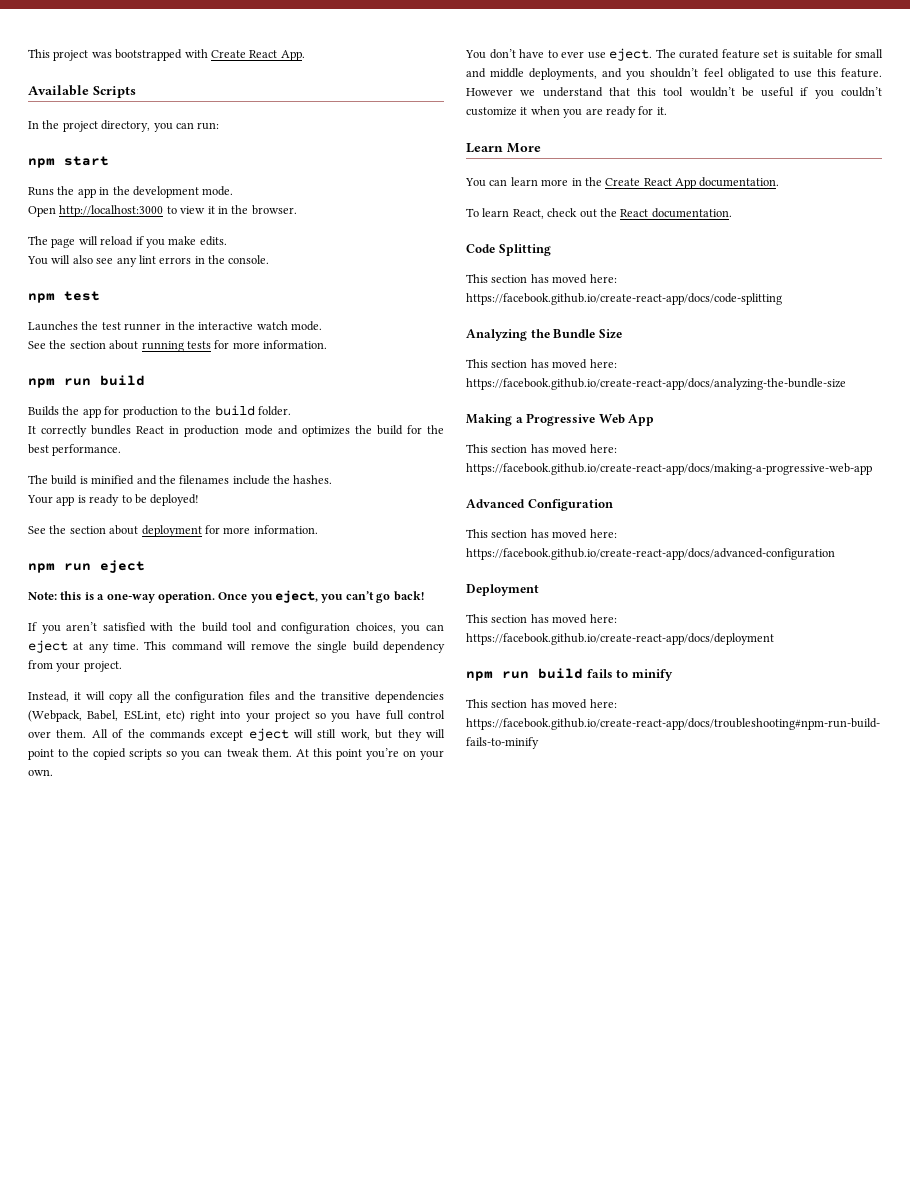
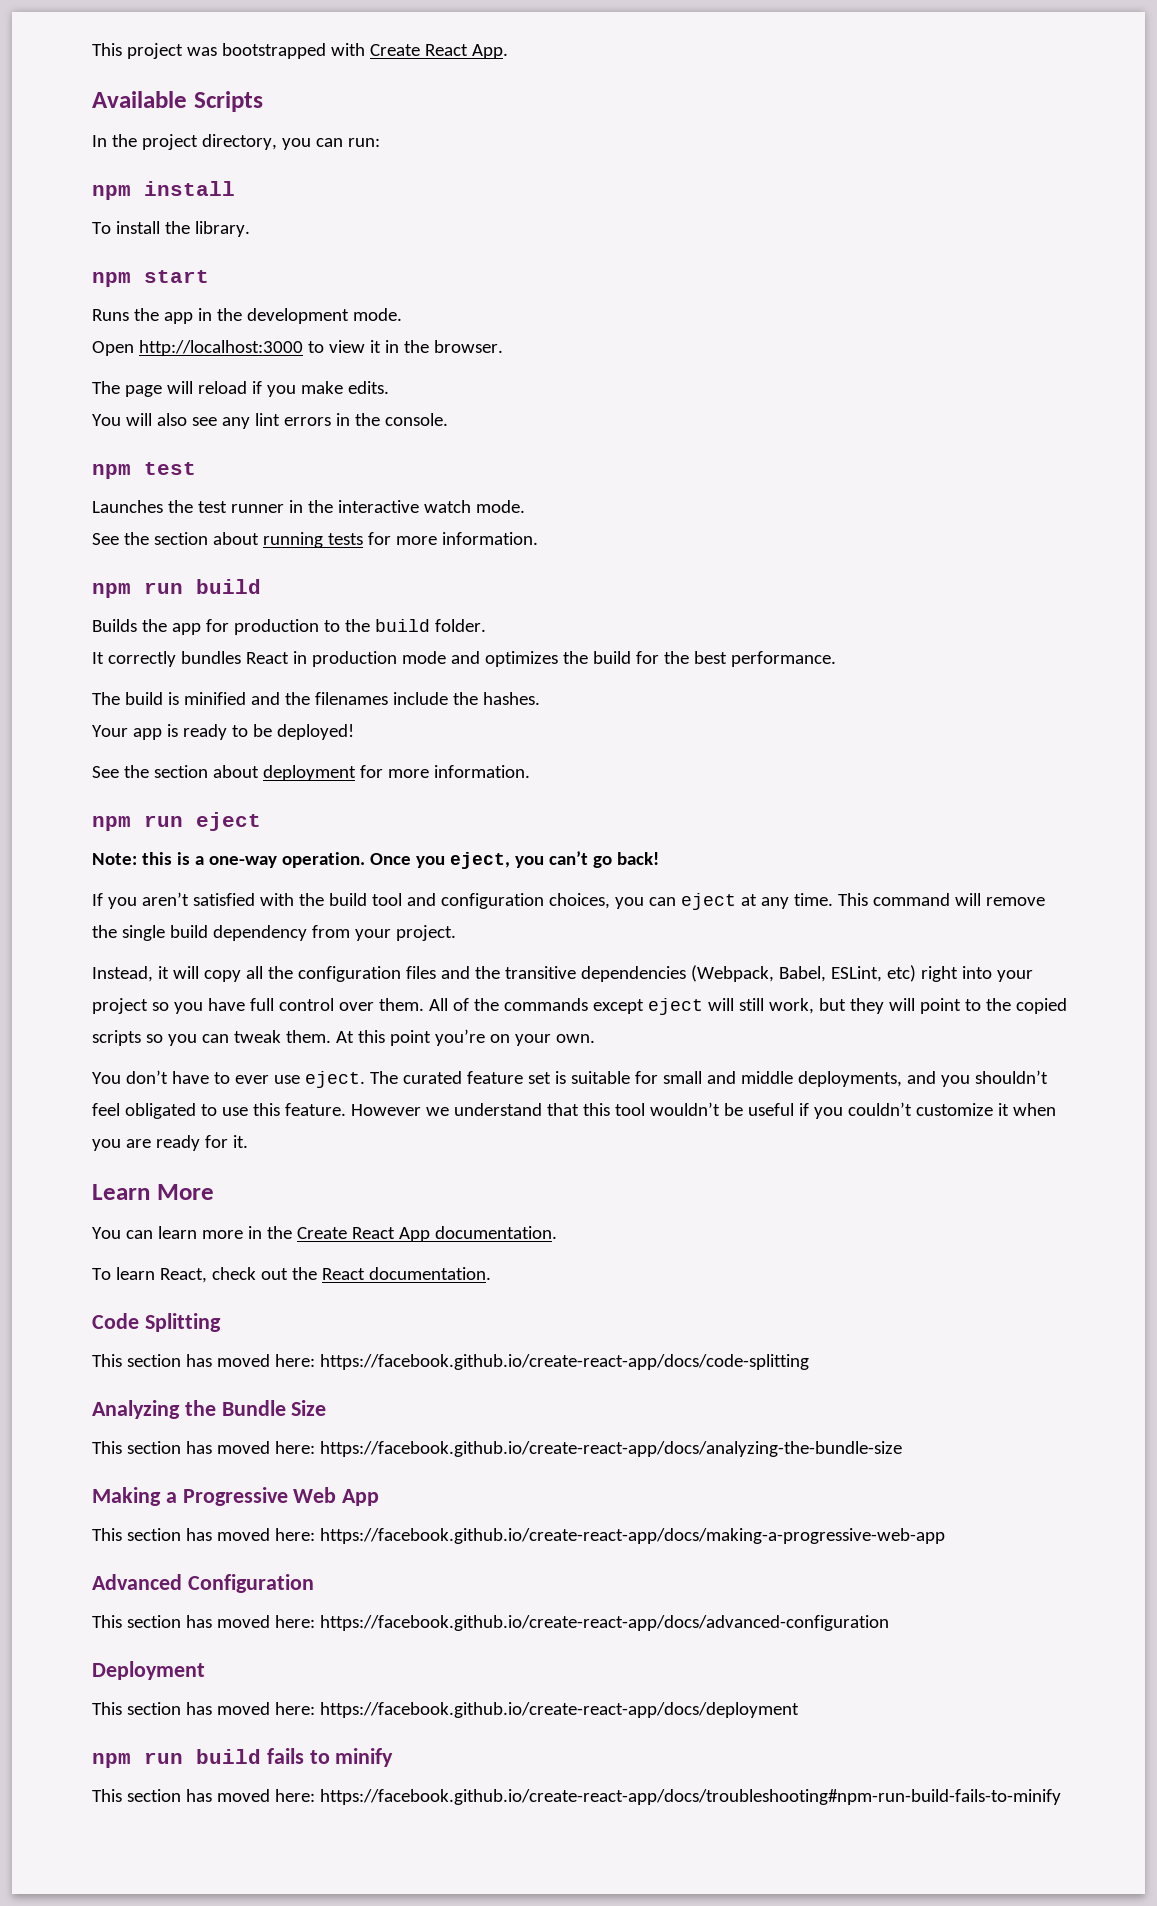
+ npm install
+ To install the library.

